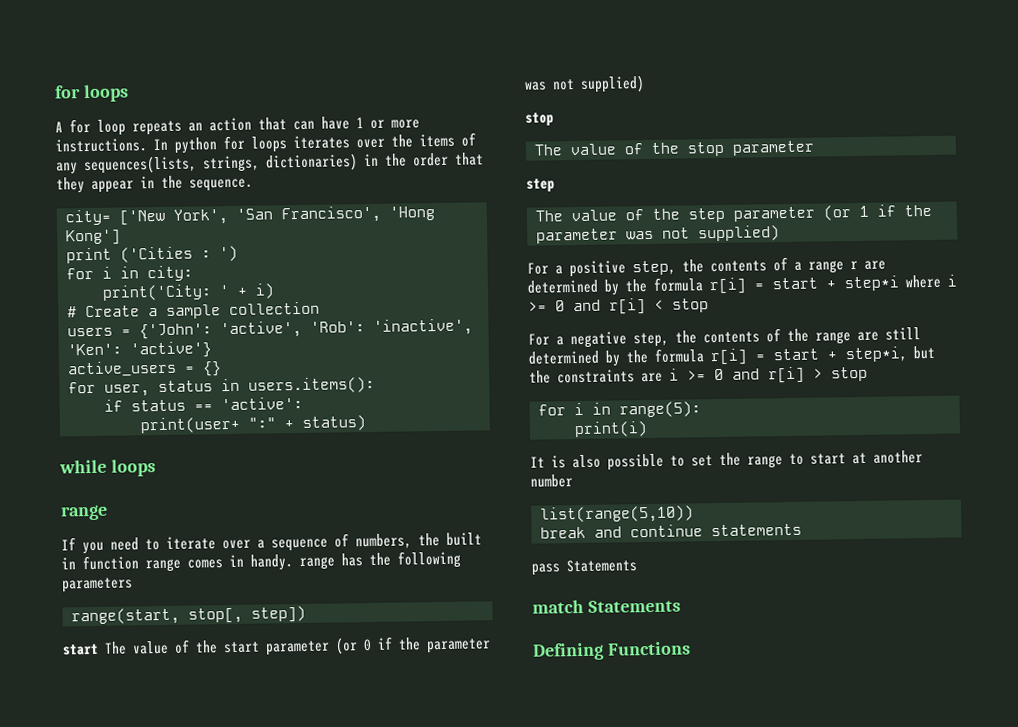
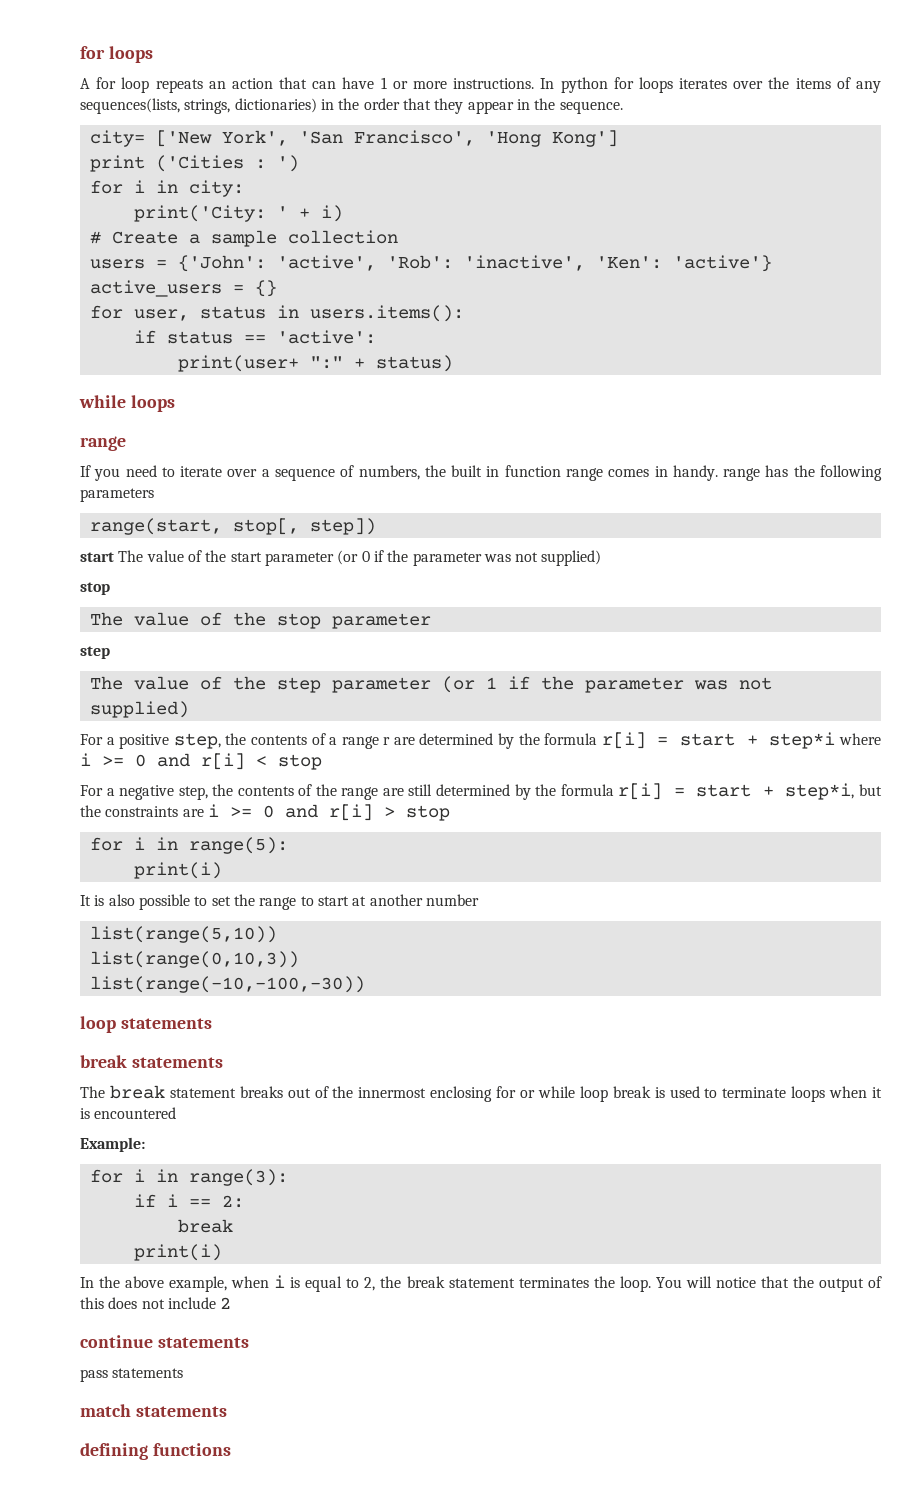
- break and continue statements
+ list(range(0,10,3))
+ list(range(-10,-100,-30))
+ loop statements
+ break statements
+ The break statement breaks out of the innermost enclosing for or while loop break is used to terminate loops when it is encountered
+ Example:
+ for i in range(3):
+ if i == 2:
+ break
+ print(i)
+ In the above example, when i is equal to 2, the break statement terminates the loop. You will notice that the output of this does not include 2
+ continue statements
- pass Statements
+ pass statements
- match Statements
- Defining Functions
+ match statements
+ defining functions

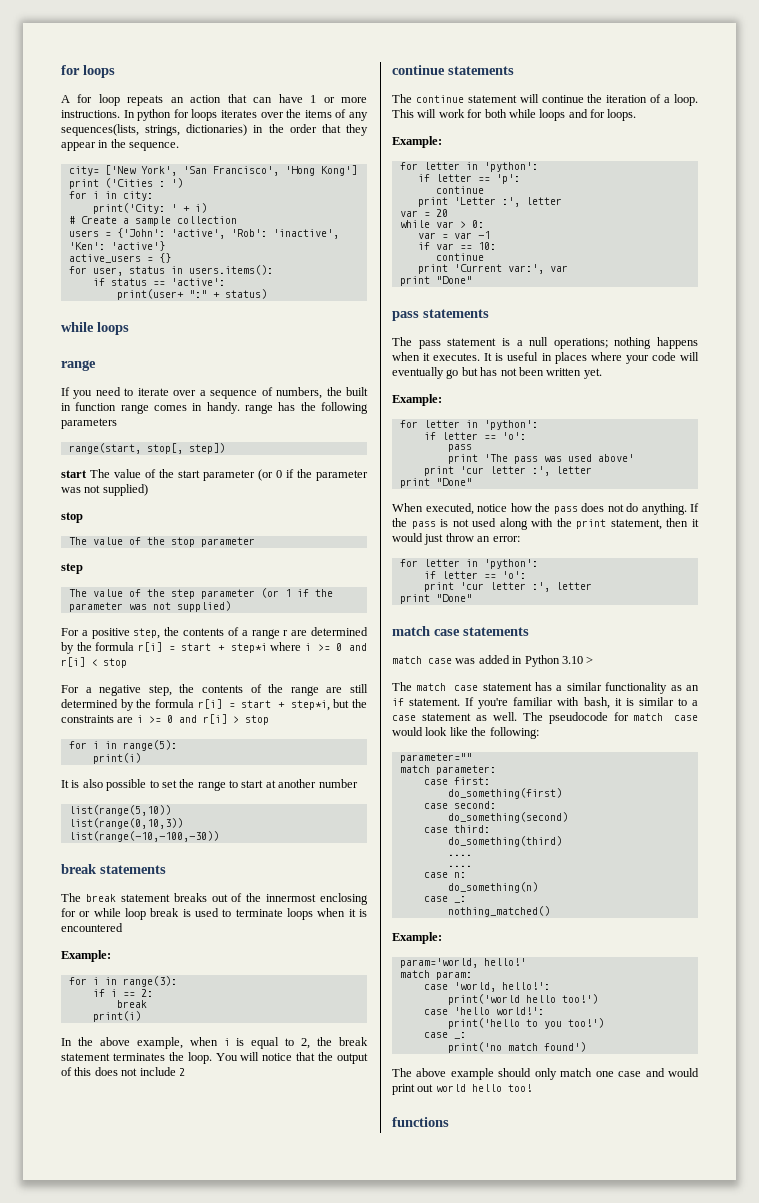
- loop statements
+ The continue statement will continue the iteration of a loop. This will work for both while loops and for loops.
+ Example:
+ for letter in 'python':
+ if letter == 'p':
+ continue
+ print 'Letter :', letter
+ var = 20
+ while var > 0:
+ var = var -1
+ if var == 10:
+ continue
+ print 'Current var:', var
+ print "Done"
  pass statements
- match statements
- defining functions
+ The pass statement is a null operations; nothing happens when it executes. It is useful in places where your code will eventually go but has not been written yet.
+ Example:
+ for letter in 'python':
+ if letter == 'o':
+ pass
+ print 'The pass was used above'
+ print 'cur letter :', letter
+ print "Done"
+ When executed, notice how the pass does not do anything. If the pass is not used along with the print statement, then it would just throw an error:
+ for letter in 'python':
+ if letter == 'o':
+ print 'cur letter :', letter
+ print "Done"
+ match case statements
+ match case was added in Python 3.10 >
+ The match case statement has a similar functionality as an if statement. If you're familiar with bash, it is similar to a case statement as well. The pseudocode for match case would look like the following:
+ parameter=""
+ match parameter:
+ case first:
+ do_something(first)
+ case second:
+ do_something(second)
+ case third:
+ do_something(third)
+ ....
+ ....
+ case n:
+ do_something(n)
+ case _:
+ nothing_matched()
+ Example:
+ param='world, hello!'
+ match param:
+ case 'world, hello!':
+ print('world hello too!')
+ case 'hello world!':
+ print('hello to you too!')
+ case _:
+ print('no match found')
+ The above example should only match one case and would print out world hello too!
+ functions

